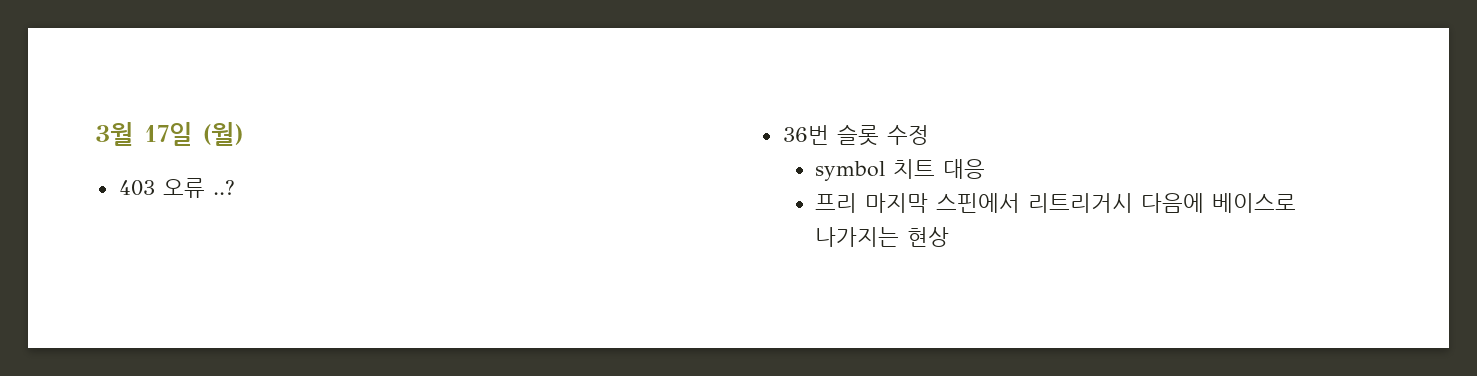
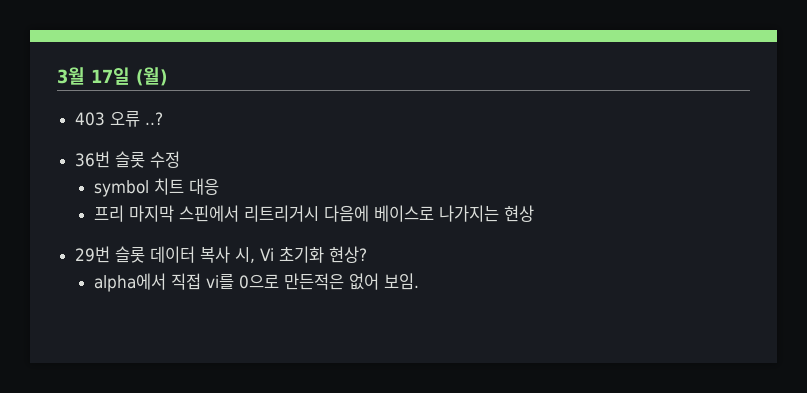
+ 29번 슬롯 데이터 복사 시, Vi 초기화 현상?
+ alpha에서 직접 vi를 0으로 만든적은 없어 보임.

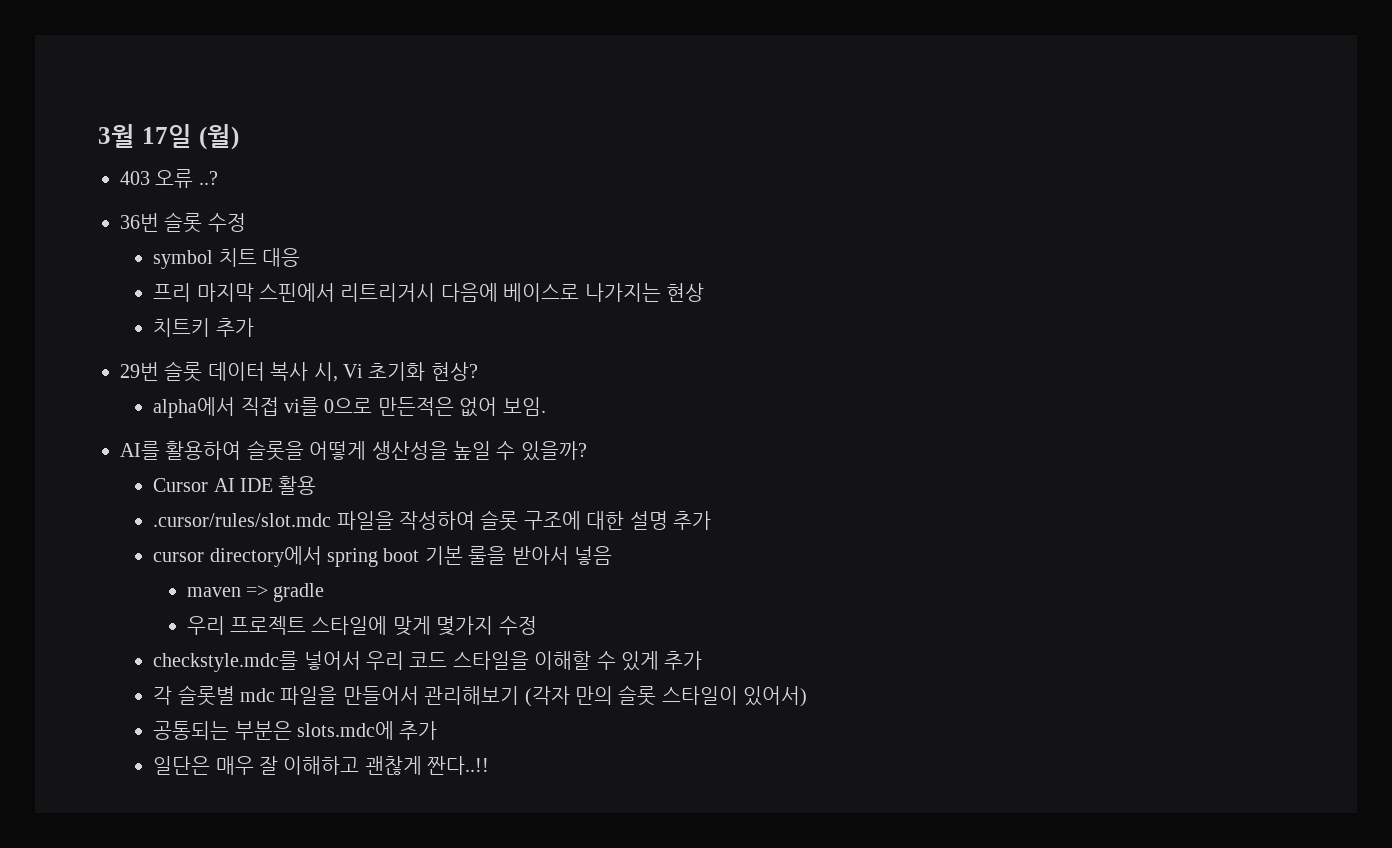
+ 치트키 추가
+ AI를 활용하여 슬롯을 어떻게 생산성을 높일 수 있을까?
+ Cursor AI IDE 활용
+ .cursor/rules/slot.mdc 파일을 작성하여 슬롯 구조에 대한 설명 추가
+ cursor directory에서 spring boot 기본 룰을 받아서 넣음
+ maven => gradle
+ 우리 프로젝트 스타일에 맞게 몇가지 수정
+ checkstyle.mdc를 넣어서 우리 코드 스타일을 이해할 수 있게 추가
+ 각 슬롯별 mdc 파일을 만들어서 관리해보기 (각자 만의 슬롯 스타일이 있어서)
+ 공통되는 부분은 slots.mdc에 추가
+ 일단은 매우 잘 이해하고 괜찮게 짠다..!!

